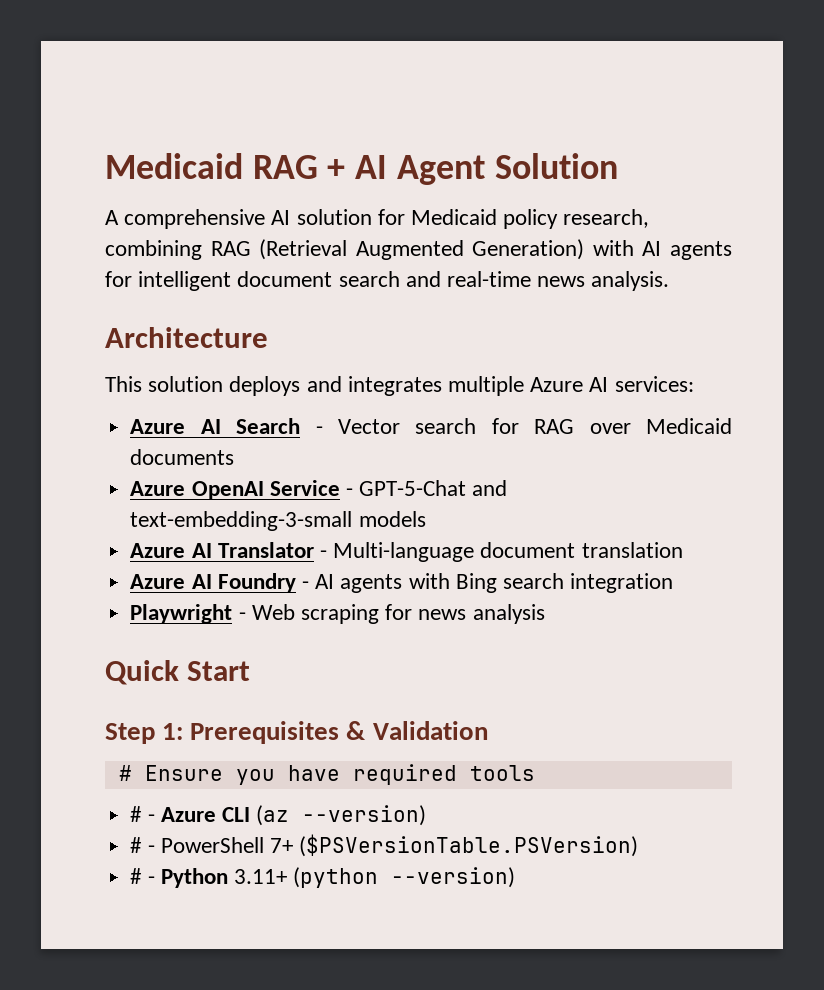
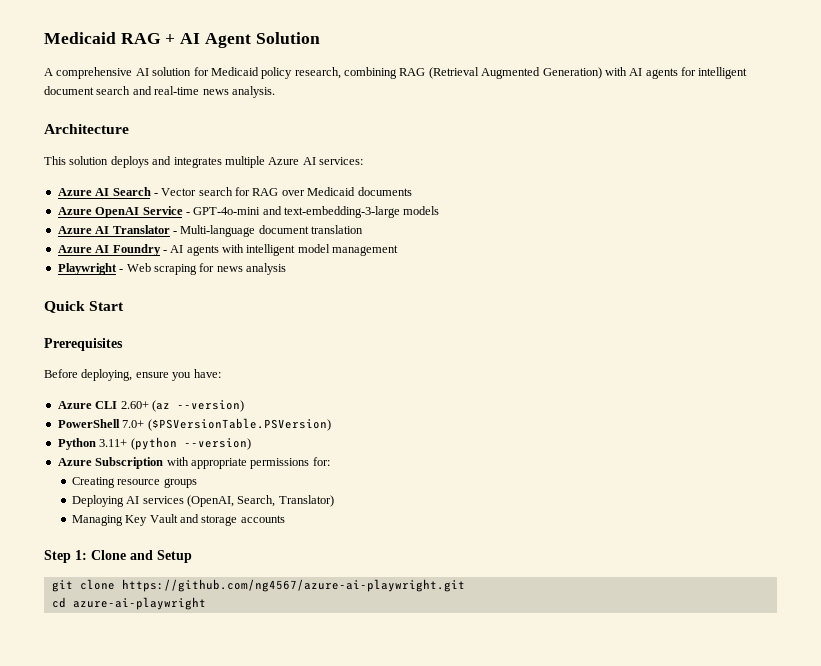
- Azure OpenAI Service - GPT-5-Chat and text-embedding-3-small models
+ Azure OpenAI Service - GPT-4o-mini and text-embedding-3-large models
- Azure AI Foundry - AI agents with Bing search integration
+ Azure AI Foundry - AI agents with intelligent model management
- Step 1: Prerequisites & Validation
- # Ensure you have required tools
- # - Azure CLI (az --version)
+ Prerequisites
+ Before deploying, ensure you have:
+ Azure CLI 2.60+ (az --version)
- # - PowerShell 7+ ($PSVersionTable.PSVersion)
+ PowerShell 7.0+ ($PSVersionTable.PSVersion)
- # - Python 3.11+ (python --version)
+ Python 3.11+ (python --version)
+ Azure Subscription with appropriate permissions for:
+ Creating resource groups
+ Deploying AI services (OpenAI, Search, Translator)
+ Managing Key Vault and storage accounts
+ Step 1: Clone and Setup
+ git clone https://github.com/ng4567/azure-ai-playwright.git
+ cd azure-ai-playwright

